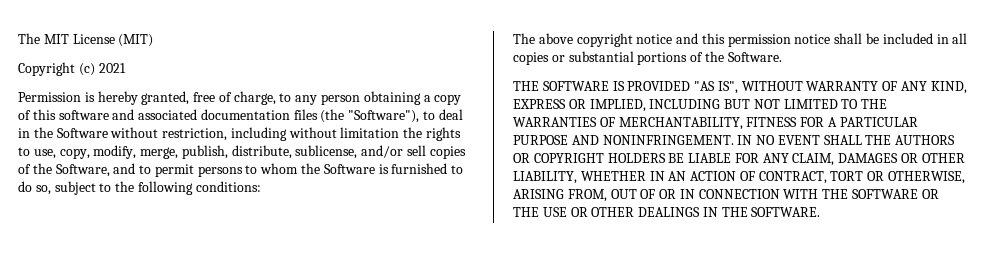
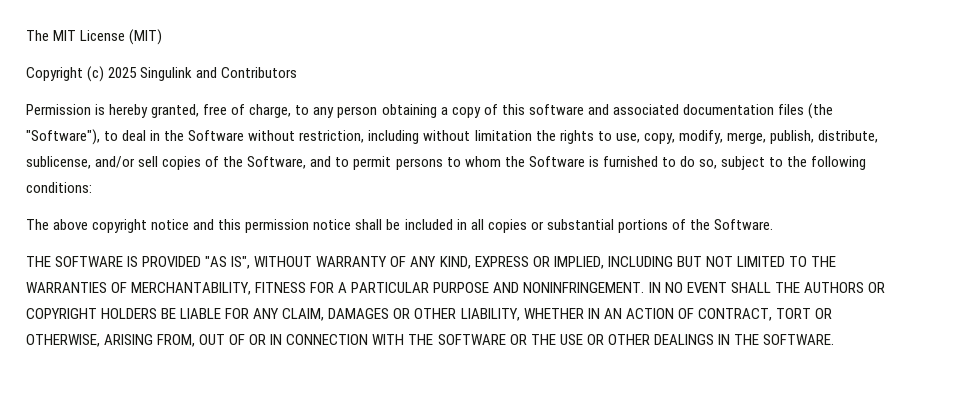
- Copyright (c) 2021
+ Copyright (c) 2025 Singulink and Contributors

